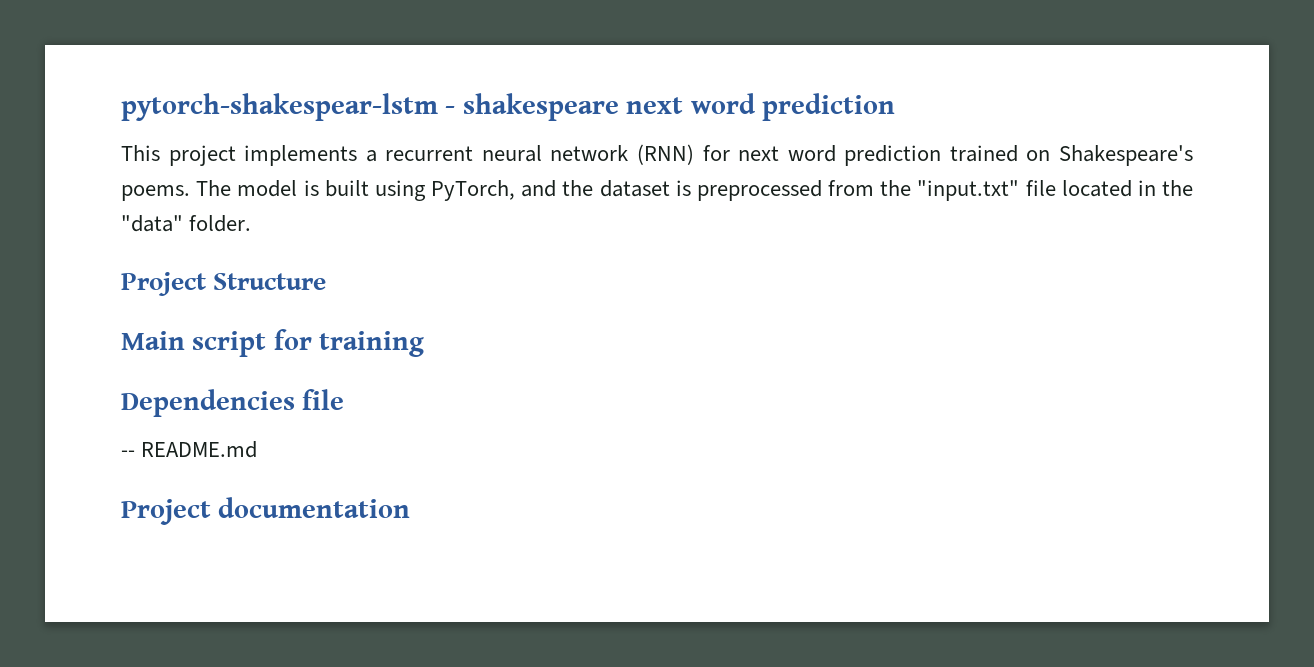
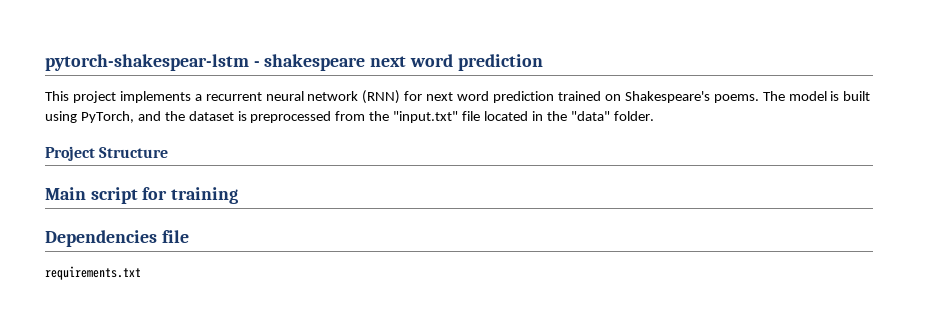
- -- README.md
- Project documentation
+ requirements.txt

